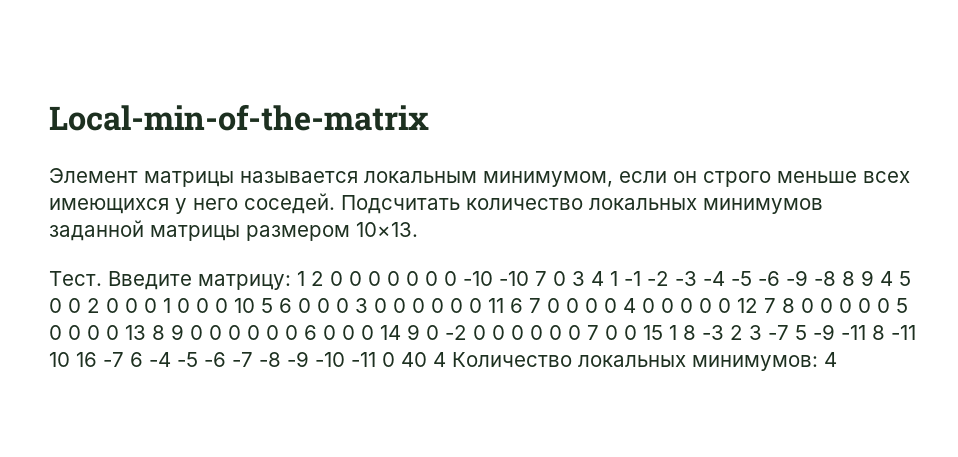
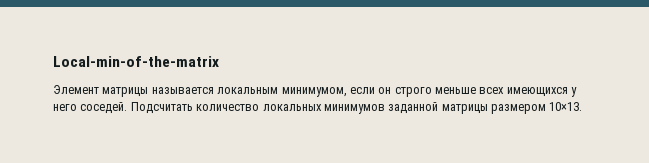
- Тест. Введите матрицу: 1 2 0 0 0 0 0 0 0 -10 -10 7 0 3 4 1 -1 -2 -3 -4 -5 -6 -9 -8 8 9 4 5 0 0 2 0 0 0 1 0 0 0 10 5 6 0 0 0 3 0 0 0 0 0 0 11 6 7 0 0 0 0 4 0 0 0 0 0 12 7 8 0 0 0 0 0 5 0 0 0 0 13 8 9 0 0 0 0 0 0 6 0 0 0 14 9 0 -2 0 0 0 0 0 0 7 0 0 15 1 8 -3 2 3 -7 5 -9 -11 8 -11 10 16 -7 6 -4 -5 -6 -7 -8 -9 -10 -11 0 40 4 Количество локальных минимумов: 4

